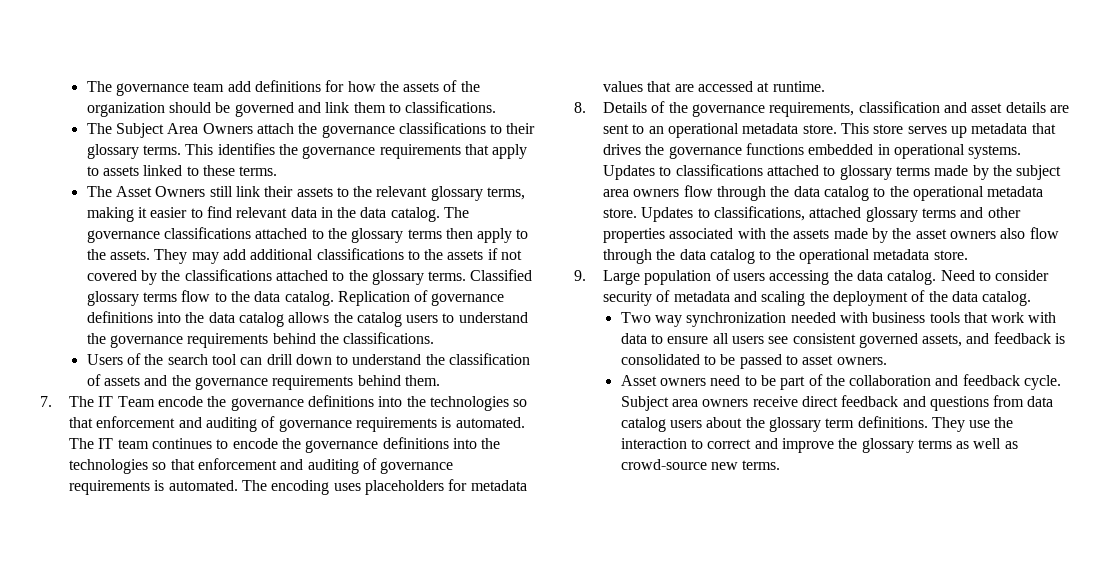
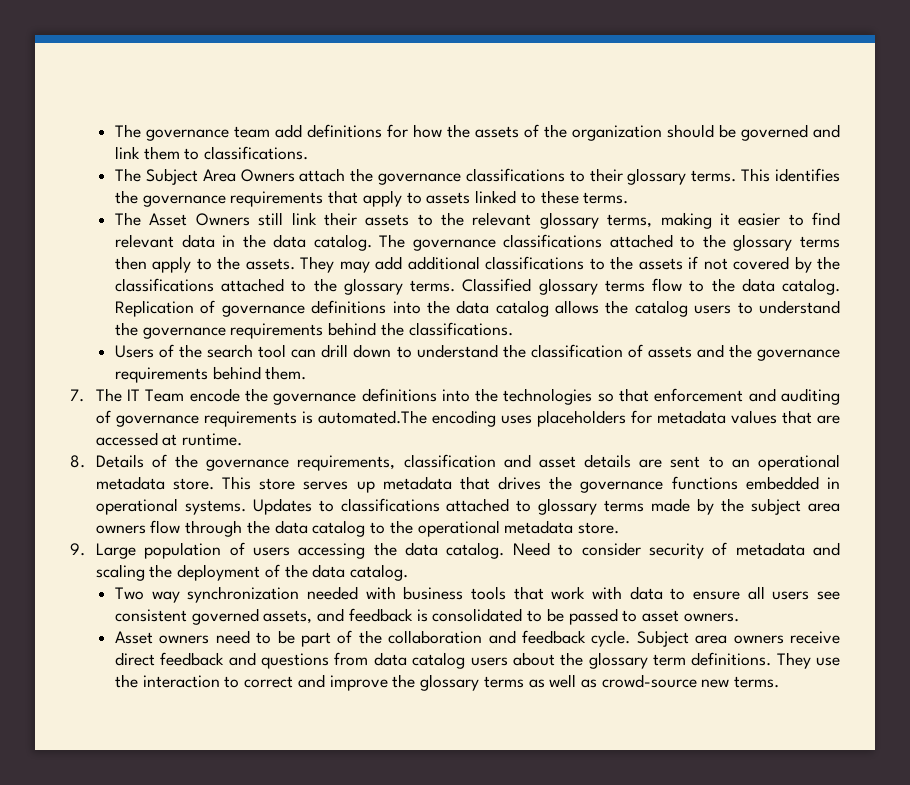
- 7. The IT Team encode the governance definitions into the technologies so that enforcement and auditing of governance requirements is automated. The IT team continues to encode the governance definitions into the technologies so that enforcement and auditing of governance requirements is automated. The encoding uses placeholders for metadata values that are accessed at runtime.
+ 7. The IT Team encode the governance definitions into the technologies so that enforcement and auditing of governance requirements is automated.The encoding uses placeholders for metadata values that are accessed at runtime.
- Updates to classifications, attached glossary terms and other properties associated with the assets made by the asset owners also flow through the data catalog to the operational metadata store.

